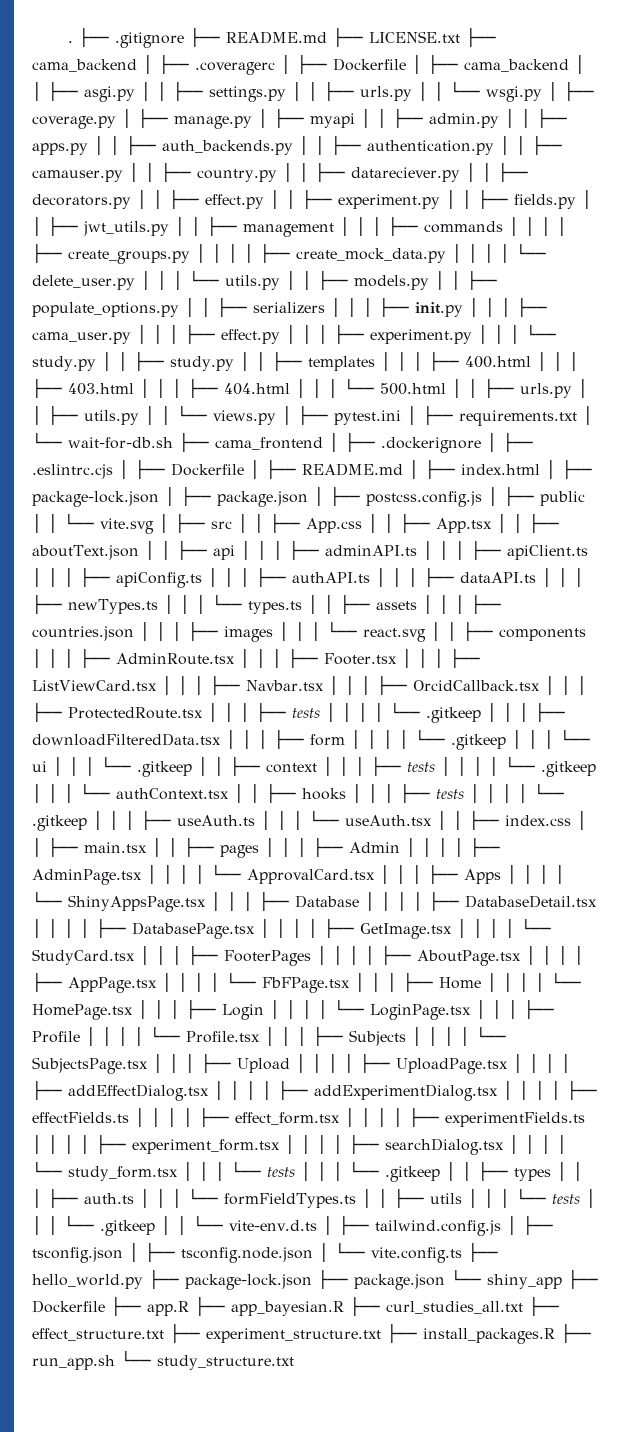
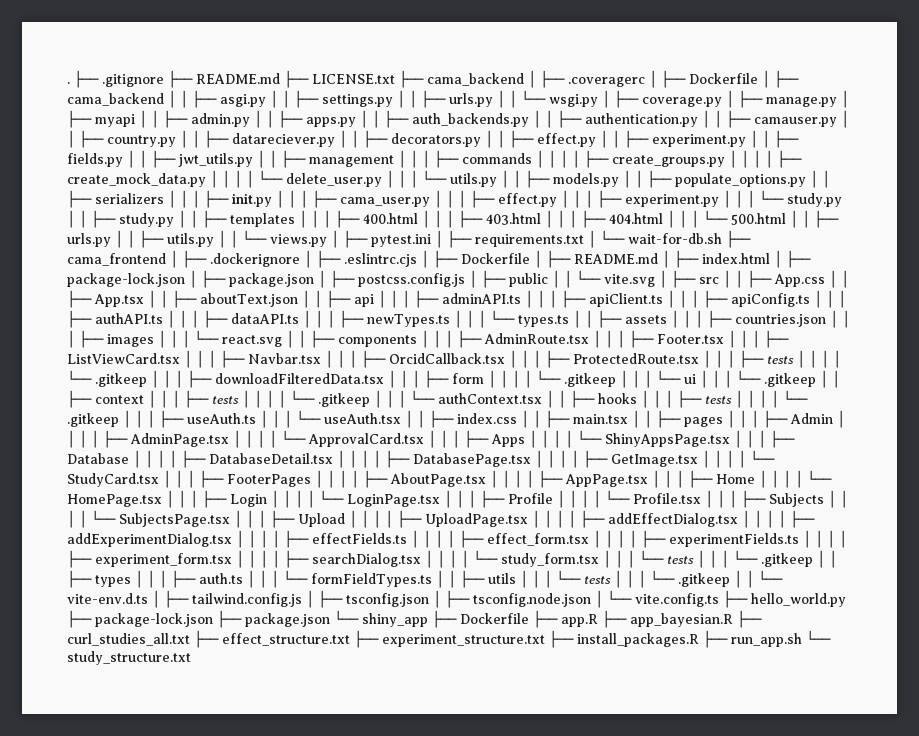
- ├── .gitignore ├── README.md ├── LICENSE.txt ├── cama_backend │ ├── .coveragerc │ ├── Dockerfile │ ├── cama_backend │ │ ├── asgi.py │ │ ├── settings.py │ │ ├── urls.py │ │ └── wsgi.py │ ├── coverage.py │ ├── manage.py │ ├── myapi │ │ ├── admin.py │ │ ├── apps.py │ │ ├── auth_backends.py │ │ ├── authentication.py │ │ ├── camauser.py │ │ ├── country.py │ │ ├── datareciever.py │ │ ├── decorators.py │ │ ├── effect.py │ │ ├── experiment.py │ │ ├── fields.py │ │ ├── jwt_utils.py │ │ ├── management │ │ │ ├── commands │ │ │ │ ├── create_groups.py │ │ │ │ ├── create_mock_data.py │ │ │ │ └── delete_user.py │ │ │ └── utils.py │ │ ├── models.py │ │ ├── populate_options.py │ │ ├── serializers │ │ │ ├── init.py │ │ │ ├── cama_user.py │ │ │ ├── effect.py │ │ │ ├── experiment.py │ │ │ └── study.py │ │ ├── study.py │ │ ├── templates │ │ │ ├── 400.html │ │ │ ├── 403.html │ │ │ ├── 404.html │ │ │ └── 500.html │ │ ├── urls.py │ │ ├── utils.py │ │ └── views.py │ ├── pytest.ini │ ├── requirements.txt │ └── wait-for-db.sh ├── cama_frontend │ ├── .dockerignore │ ├── .eslintrc.cjs │ ├── Dockerfile │ ├── README.md │ ├── index.html │ ├── package-lock.json │ ├── package.json │ ├── postcss.config.js │ ├── public │ │ └── vite.svg │ ├── src │ │ ├── App.css │ │ ├── App.tsx │ │ ├── aboutText.json │ │ ├── api │ │ │ ├── adminAPI.ts │ │ │ ├── apiClient.ts │ │ │ ├── apiConfig.ts │ │ │ ├── authAPI.ts │ │ │ ├── dataAPI.ts │ │ │ ├── newTypes.ts │ │ │ └── types.ts │ │ ├── assets │ │ │ ├── countries.json │ │ │ ├── images │ │ │ └── react.svg │ │ ├── components │ │ │ ├── AdminRoute.tsx │ │ │ ├── Footer.tsx │ │ │ ├── ListViewCard.tsx │ │ │ ├── Navbar.tsx │ │ │ ├── OrcidCallback.tsx │ │ │ ├── ProtectedRoute.tsx │ │ │ ├── tests │ │ │ │ └── .gitkeep │ │ │ ├── downloadFilteredData.tsx │ │ │ ├── form │ │ │ │ └── .gitkeep │ │ │ └── ui │ │ │ └── .gitkeep │ │ ├── context │ │ │ ├── tests │ │ │ │ └── .gitkeep │ │ │ └── authContext.tsx │ │ ├── hooks │ │ │ ├── tests │ │ │ │ └── .gitkeep │ │ │ ├── useAuth.ts │ │ │ └── useAuth.tsx │ │ ├── index.css │ │ ├── main.tsx │ │ ├── pages │ │ │ ├── Admin │ │ │ │ ├── AdminPage.tsx │ │ │ │ └── ApprovalCard.tsx │ │ │ ├── Apps │ │ │ │ └── ShinyAppsPage.tsx │ │ │ ├── Database │ │ │ │ ├── DatabaseDetail.tsx │ │ │ │ ├── DatabasePage.tsx │ │ │ │ ├── GetImage.tsx │ │ │ │ └── StudyCard.tsx │ │ │ ├── FooterPages │ │ │ │ ├── AboutPage.tsx │ │ │ │ ├── AppPage.tsx │ │ │ │ └── FbFPage.tsx │ │ │ ├── Home │ │ │ │ └── HomePage.tsx │ │ │ ├── Login │ │ │ │ └── LoginPage.tsx │ │ │ ├── Profile │ │ │ │ └── Profile.tsx │ │ │ ├── Subjects │ │ │ │ └── SubjectsPage.tsx │ │ │ ├── Upload │ │ │ │ ├── UploadPage.tsx │ │ │ │ ├── addEffectDialog.tsx │ │ │ │ ├── addExperimentDialog.tsx │ │ │ │ ├── effectFields.ts │ │ │ │ ├── effect_form.tsx │ │ │ │ ├── experimentFields.ts │ │ │ │ ├── experiment_form.tsx │ │ │ │ ├── searchDialog.tsx │ │ │ │ └── study_form.tsx │ │ │ └── tests │ │ │ └── .gitkeep │ │ ├── types │ │ │ ├── auth.ts │ │ │ └── formFieldTypes.ts │ │ ├── utils │ │ │ └── tests │ │ │ └── .gitkeep │ │ └── vite-env.d.ts │ ├── tailwind.config.js │ ├── tsconfig.json │ ├── tsconfig.node.json │ └── vite.config.ts ├── hello_world.py ├── package-lock.json ├── package.json └── shiny_app ├── Dockerfile ├── app.R ├── app_bayesian.R ├── curl_studies_all.txt ├── effect_structure.txt ├── experiment_structure.txt ├── install_packages.R ├── run_app.sh └── study_structure.txt
+ ├── .gitignore ├── README.md ├── LICENSE.txt ├── cama_backend │ ├── .coveragerc │ ├── Dockerfile │ ├── cama_backend │ │ ├── asgi.py │ │ ├── settings.py │ │ ├── urls.py │ │ └── wsgi.py │ ├── coverage.py │ ├── manage.py │ ├── myapi │ │ ├── admin.py │ │ ├── apps.py │ │ ├── auth_backends.py │ │ ├── authentication.py │ │ ├── camauser.py │ │ ├── country.py │ │ ├── datareciever.py │ │ ├── decorators.py │ │ ├── effect.py │ │ ├── experiment.py │ │ ├── fields.py │ │ ├── jwt_utils.py │ │ ├── management │ │ │ ├── commands │ │ │ │ ├── create_groups.py │ │ │ │ ├── create_mock_data.py │ │ │ │ └── delete_user.py │ │ │ └── utils.py │ │ ├── models.py │ │ ├── populate_options.py │ │ ├── serializers │ │ │ ├── init.py │ │ │ ├── cama_user.py │ │ │ ├── effect.py │ │ │ ├── experiment.py │ │ │ └── study.py │ │ ├── study.py │ │ ├── templates │ │ │ ├── 400.html │ │ │ ├── 403.html │ │ │ ├── 404.html │ │ │ └── 500.html │ │ ├── urls.py │ │ ├── utils.py │ │ └── views.py │ ├── pytest.ini │ ├── requirements.txt │ └── wait-for-db.sh ├── cama_frontend │ ├── .dockerignore │ ├── .eslintrc.cjs │ ├── Dockerfile │ ├── README.md │ ├── index.html │ ├── package-lock.json │ ├── package.json │ ├── postcss.config.js │ ├── public │ │ └── vite.svg │ ├── src │ │ ├── App.css │ │ ├── App.tsx │ │ ├── aboutText.json │ │ ├── api │ │ │ ├── adminAPI.ts │ │ │ ├── apiClient.ts │ │ │ ├── apiConfig.ts │ │ │ ├── authAPI.ts │ │ │ ├── dataAPI.ts │ │ │ ├── newTypes.ts │ │ │ └── types.ts │ │ ├── assets │ │ │ ├── countries.json │ │ │ ├── images │ │ │ └── react.svg │ │ ├── components │ │ │ ├── AdminRoute.tsx │ │ │ ├── Footer.tsx │ │ │ ├── ListViewCard.tsx │ │ │ ├── Navbar.tsx │ │ │ ├── OrcidCallback.tsx │ │ │ ├── ProtectedRoute.tsx │ │ │ ├── tests │ │ │ │ └── .gitkeep │ │ │ ├── downloadFilteredData.tsx │ │ │ ├── form │ │ │ │ └── .gitkeep │ │ │ └── ui │ │ │ └── .gitkeep │ │ ├── context │ │ │ ├── tests │ │ │ │ └── .gitkeep │ │ │ └── authContext.tsx │ │ ├── hooks │ │ │ ├── tests │ │ │ │ └── .gitkeep │ │ │ ├── useAuth.ts │ │ │ └── useAuth.tsx │ │ ├── index.css │ │ ├── main.tsx │ │ ├── pages │ │ │ ├── Admin │ │ │ │ ├── AdminPage.tsx │ │ │ │ └── ApprovalCard.tsx │ │ │ ├── Apps │ │ │ │ └── ShinyAppsPage.tsx │ │ │ ├── Database │ │ │ │ ├── DatabaseDetail.tsx │ │ │ │ ├── DatabasePage.tsx │ │ │ │ ├── GetImage.tsx │ │ │ │ └── StudyCard.tsx │ │ │ ├── FooterPages │ │ │ │ ├── AboutPage.tsx │ │ │ │ ├── AppPage.tsx │ │ │ ├── Home │ │ │ │ └── HomePage.tsx │ │ │ ├── Login │ │ │ │ └── LoginPage.tsx │ │ │ ├── Profile │ │ │ │ └── Profile.tsx │ │ │ ├── Subjects │ │ │ │ └── SubjectsPage.tsx │ │ │ ├── Upload │ │ │ │ ├── UploadPage.tsx │ │ │ │ ├── addEffectDialog.tsx │ │ │ │ ├── addExperimentDialog.tsx │ │ │ │ ├── effectFields.ts │ │ │ │ ├── effect_form.tsx │ │ │ │ ├── experimentFields.ts │ │ │ │ ├── experiment_form.tsx │ │ │ │ ├── searchDialog.tsx │ │ │ │ └── study_form.tsx │ │ │ └── tests │ │ │ └── .gitkeep │ │ ├── types │ │ │ ├── auth.ts │ │ │ └── formFieldTypes.ts │ │ ├── utils │ │ │ └── tests │ │ │ └── .gitkeep │ │ └── vite-env.d.ts │ ├── tailwind.config.js │ ├── tsconfig.json │ ├── tsconfig.node.json │ └── vite.config.ts ├── hello_world.py ├── package-lock.json ├── package.json └── shiny_app ├── Dockerfile ├── app.R ├── app_bayesian.R ├── curl_studies_all.txt ├── effect_structure.txt ├── experiment_structure.txt ├── install_packages.R ├── run_app.sh └── study_structure.txt

